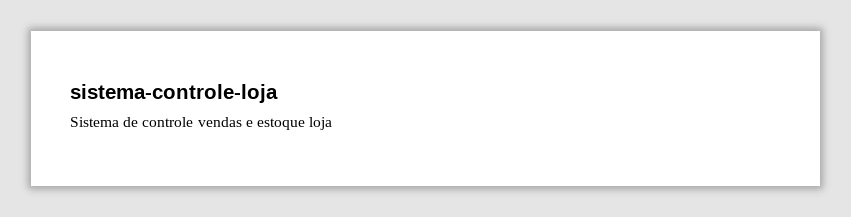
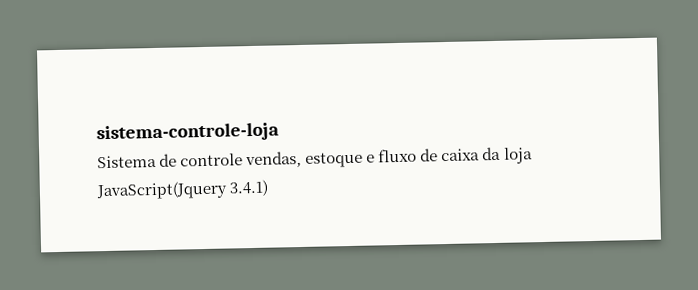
- Sistema de controle vendas e estoque loja
+ Sistema de controle vendas, estoque e fluxo de caixa da loja
+ JavaScript(Jquery 3.4.1)

